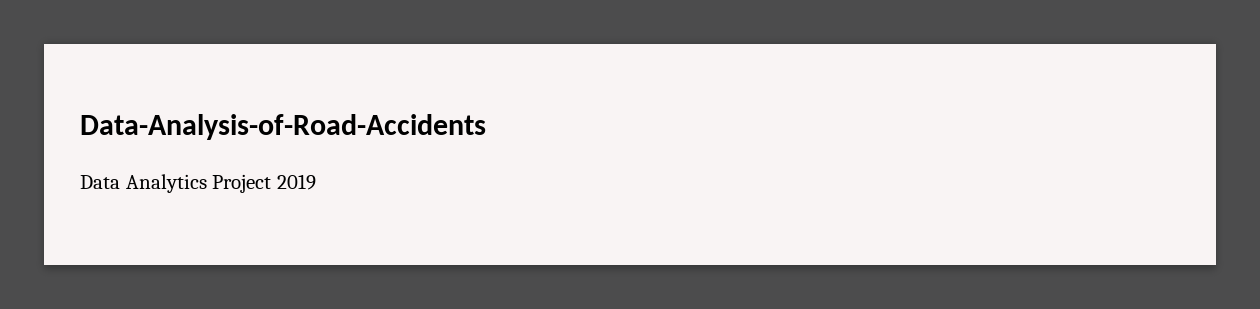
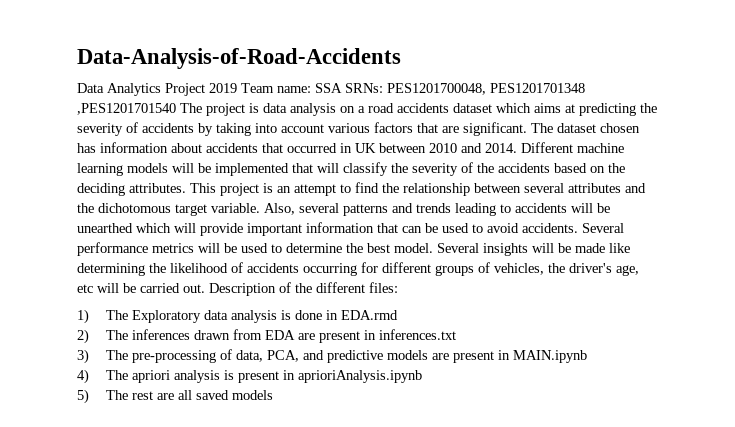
- Data Analytics Project 2019
+ Data Analytics Project 2019 Team name: SSA SRNs: PES1201700048, PES1201701348 ,PES1201701540 The project is data analysis on a road accidents dataset which aims at predicting the severity of accidents by taking into account various factors that are significant. The dataset chosen has information about accidents that occurred in UK between 2010 and 2014. Different machine learning models will be implemented that will classify the severity of the accidents based on the deciding attributes. This project is an attempt to find the relationship between several attributes and the dichotomous target variable. Also, several patterns and trends leading to accidents will be unearthed which will provide important information that can be used to avoid accidents. Several performance metrics will be used to determine the best model. Several insights will be made like determining the likelihood of accidents occurring for different groups of vehicles, the driver's age, etc will be carried out. Description of the different files:
+ 1) The Exploratory data analysis is done in EDA.rmd
+ 2) The inferences drawn from EDA are present in inferences.txt
+ 3) The pre-processing of data, PCA, and predictive models are present in MAIN.ipynb
+ 4) The apriori analysis is present in aprioriAnalysis.ipynb
+ 5) The rest are all saved models

